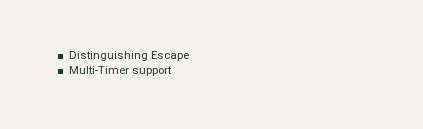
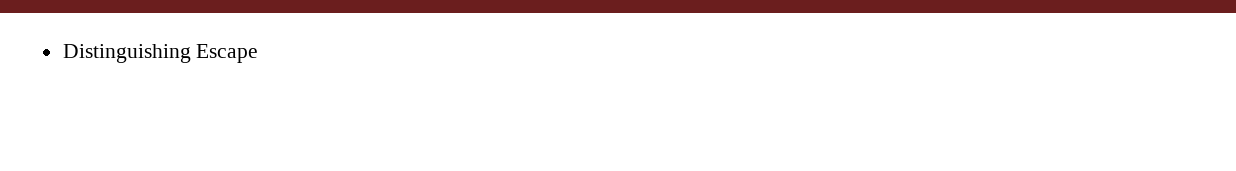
- Multi-Timer support

